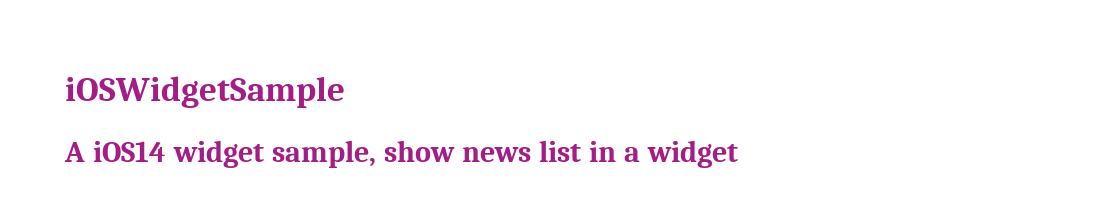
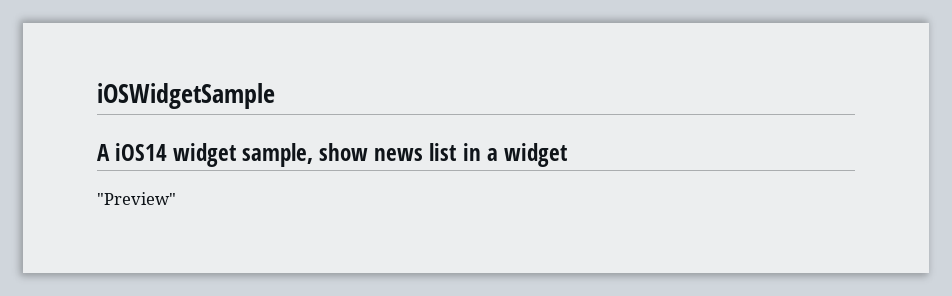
+ "Preview"

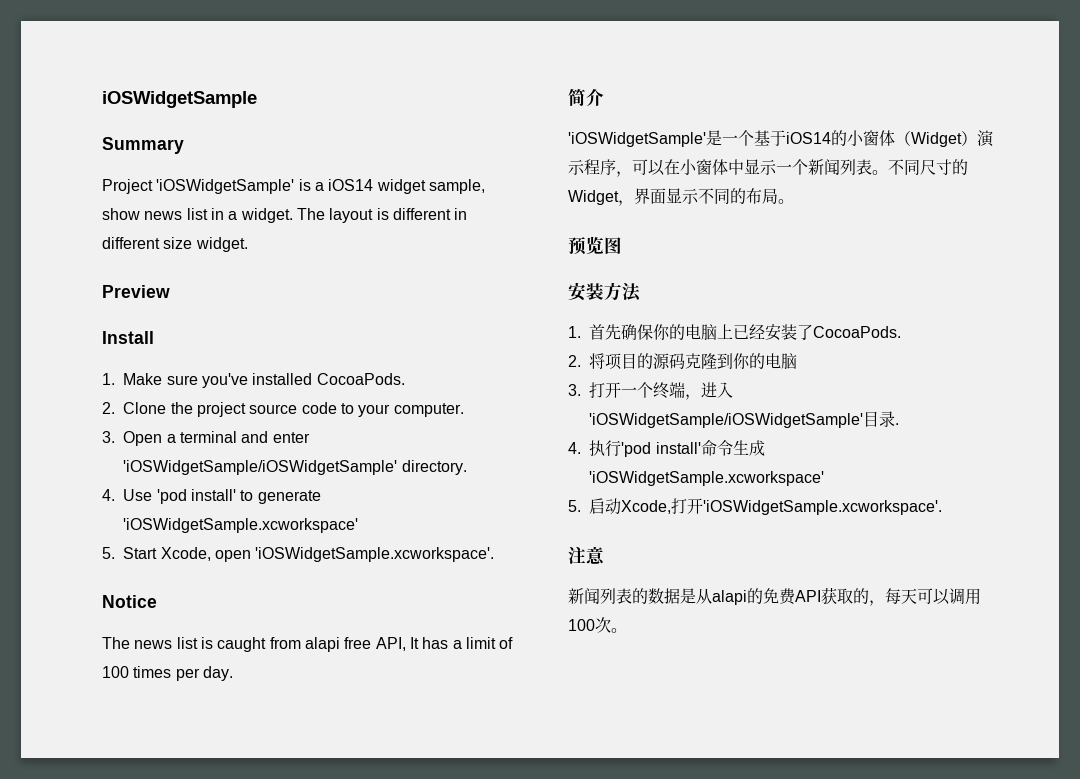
- A iOS14 widget sample, show news list in a widget
- "Preview"
+ Summary
+ Project 'iOSWidgetSample' is a iOS14 widget sample, show news list in a widget. The layout is different in different size widget.
+ Preview
+ Install
+ 1. Make sure you've installed CocoaPods.
+ 2. Clone the project source code to your computer.
+ 3. Open a terminal and enter 'iOSWidgetSample/iOSWidgetSample' directory.
+ 4. Use 'pod install' to generate 'iOSWidgetSample.xcworkspace'
+ 5. Start Xcode, open 'iOSWidgetSample.xcworkspace'.
+ Notice
+ The news list is caught from alapi free API, It has a limit of 100 times per day.
+ 简介
+ 'iOSWidgetSample'是一个基于iOS14的小窗体（Widget）演示程序，可以在小窗体中显示一个新闻列表。不同尺寸的Widget，界面显示不同的布局。
+ 预览图
+ 安装方法
+ 1.首先确保你的电脑上已经安装了CocoaPods.
+ 2.将项目的源码克隆到你的电脑
+ 3.打开一个终端，进入'iOSWidgetSample/iOSWidgetSample'目录.
+ 4.执行'pod install'命令生成'iOSWidgetSample.xcworkspace'
+ 5.启动Xcode,打开'iOSWidgetSample.xcworkspace'.
+ 注意
+ 新闻列表的数据是从alapi的免费API获取的，每天可以调用100次。

